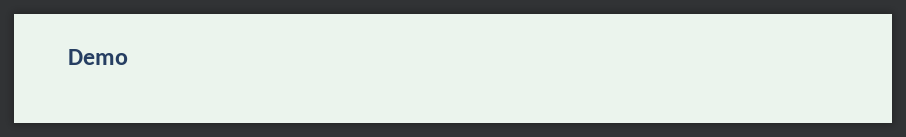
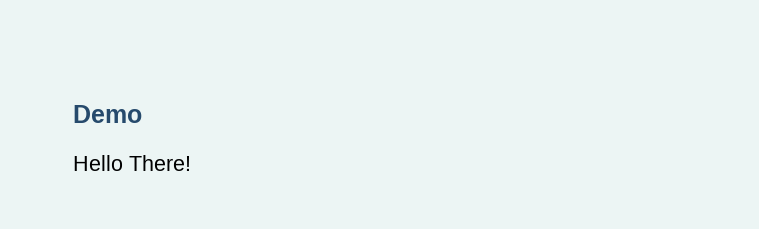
+ Hello There!

